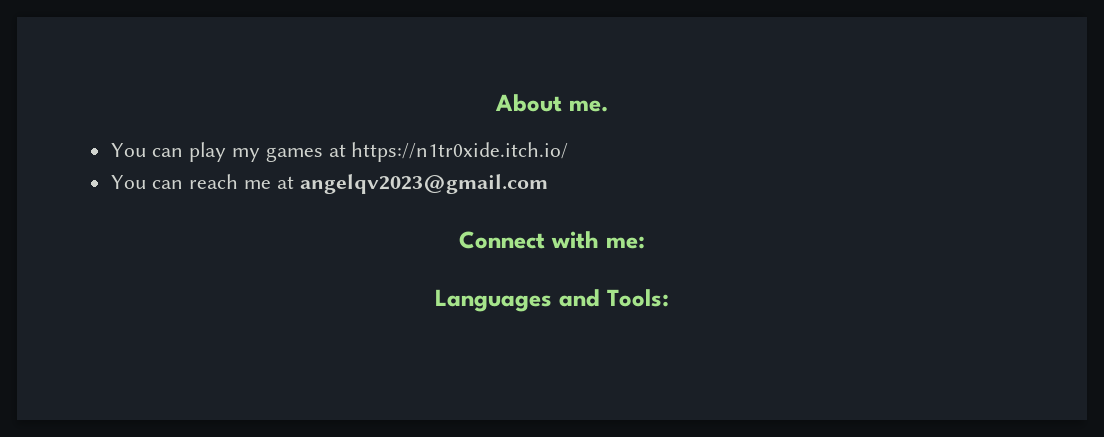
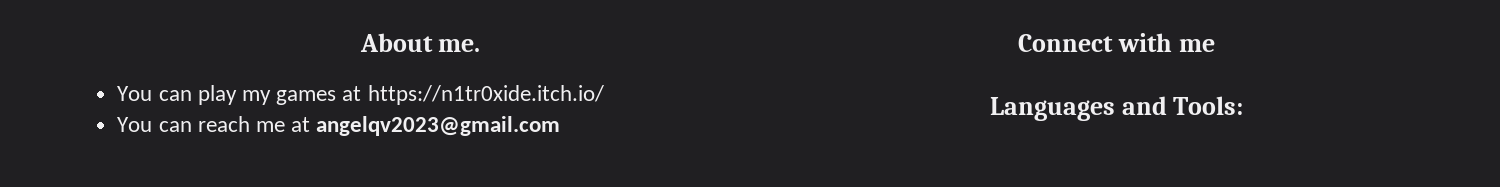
- Connect with me:
+ Connect with me

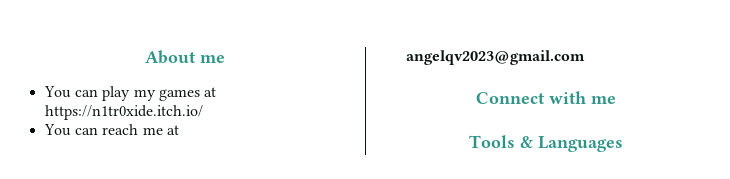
- About me.
+ About me
- Languages and Tools:
+ Tools & Languages

